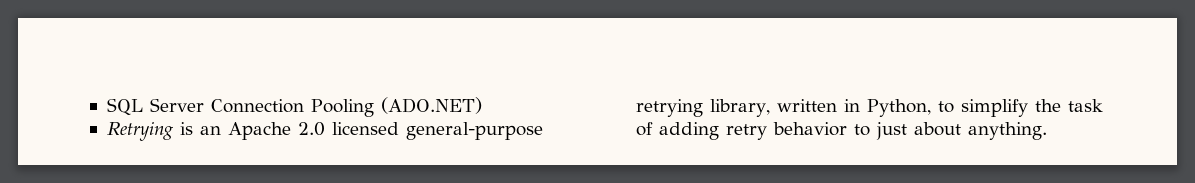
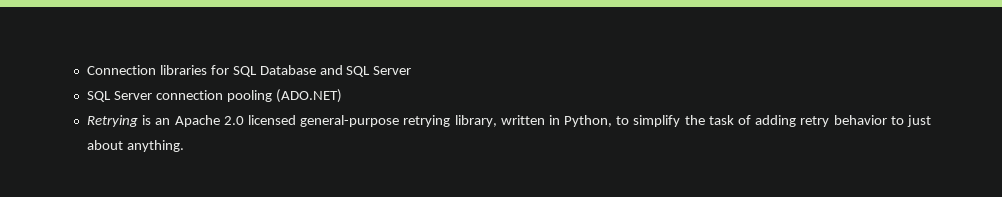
- SQL Server Connection Pooling (ADO.NET)
+ Connection libraries for SQL Database and SQL Server
+ SQL Server connection pooling (ADO.NET)

